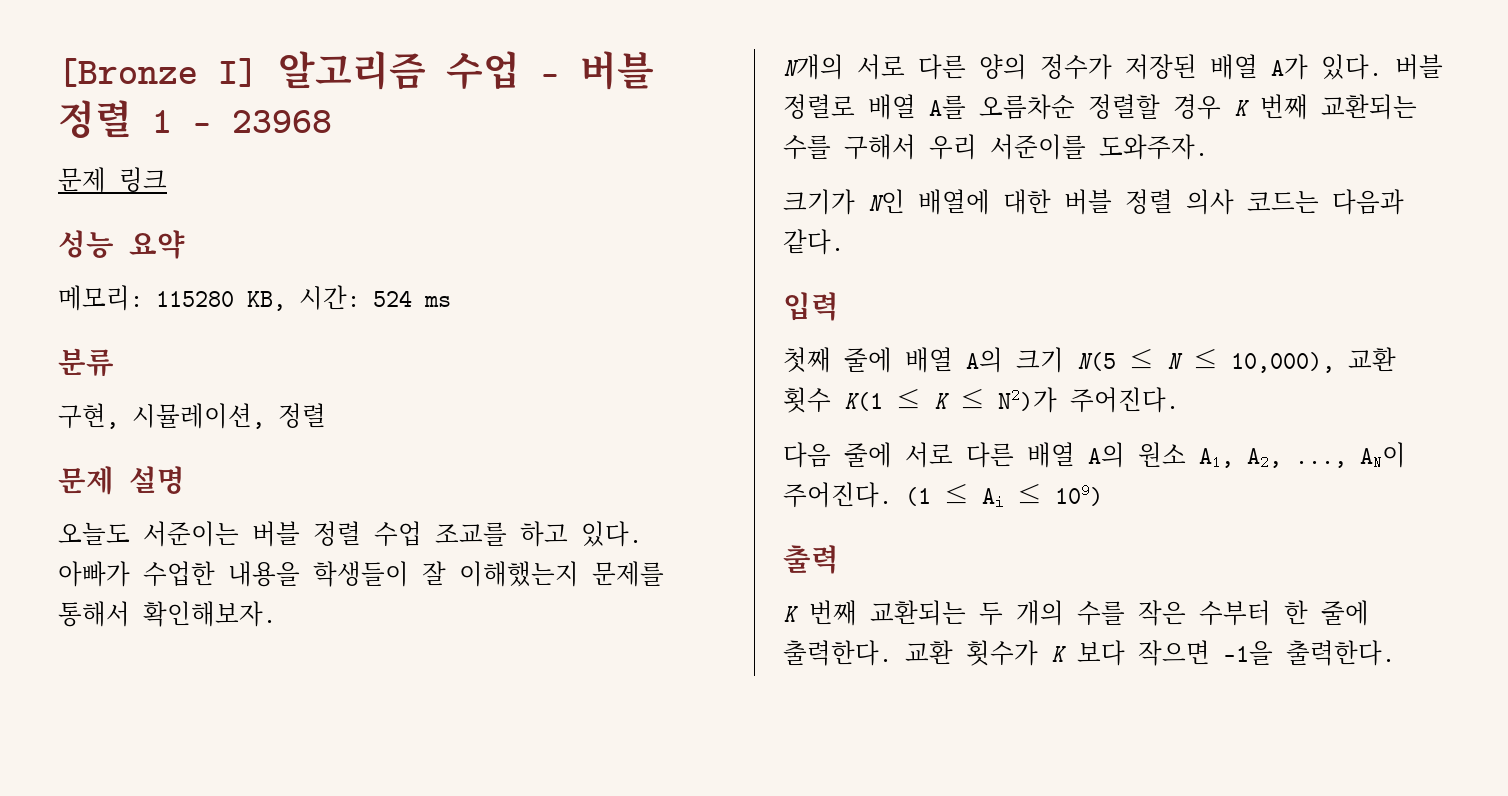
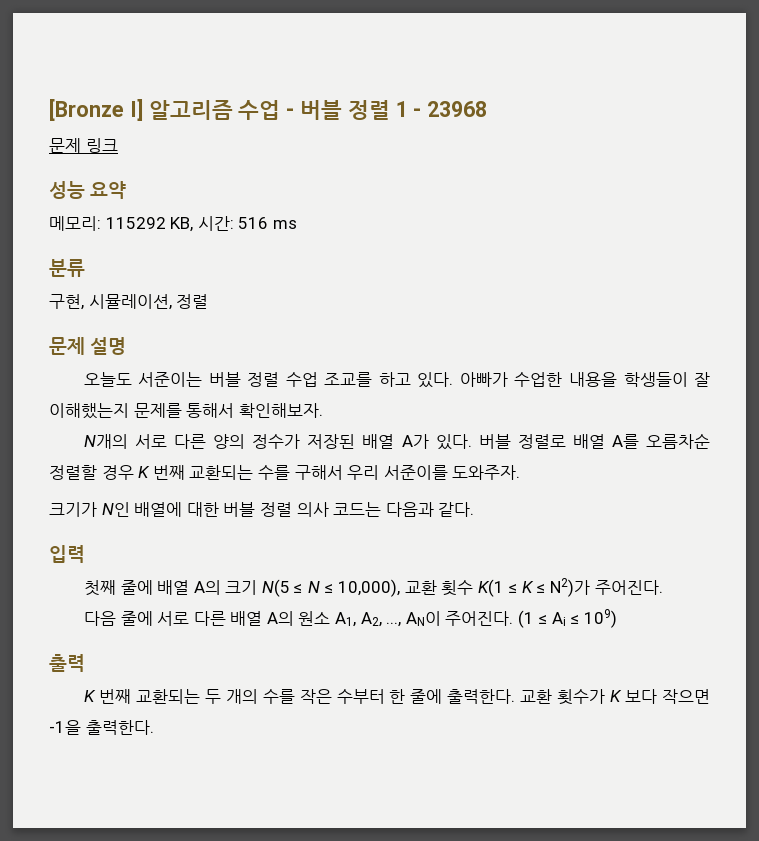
- 메모리: 115280 KB, 시간: 524 ms
+ 메모리: 115292 KB, 시간: 516 ms

